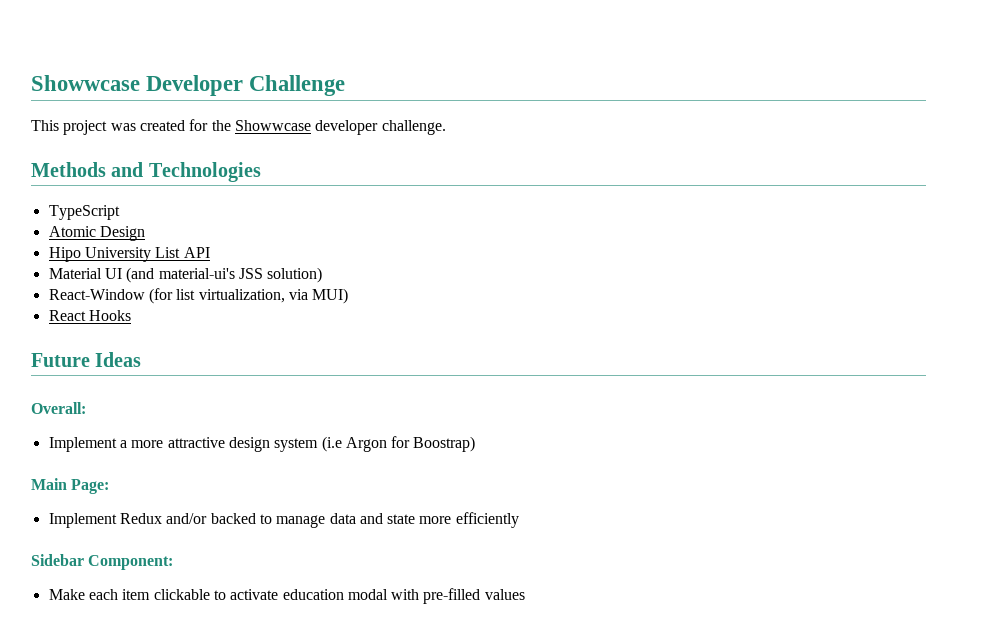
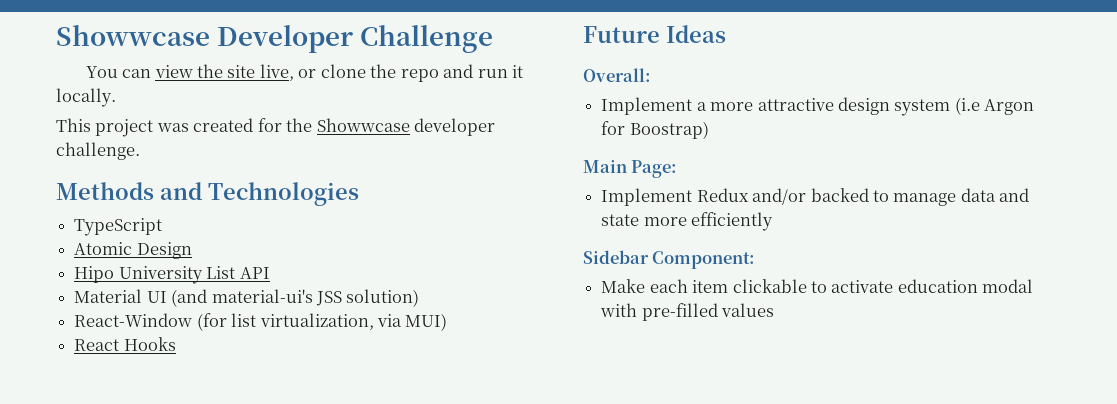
+ You can view the site live, or clone the repo and run it locally.

